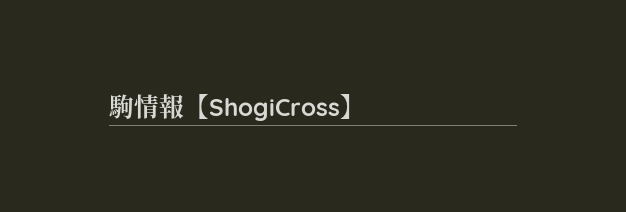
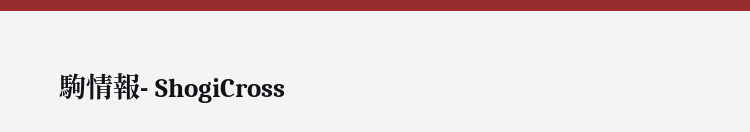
- 駒情報【ShogiCross】
+ 駒情報- ShogiCross

